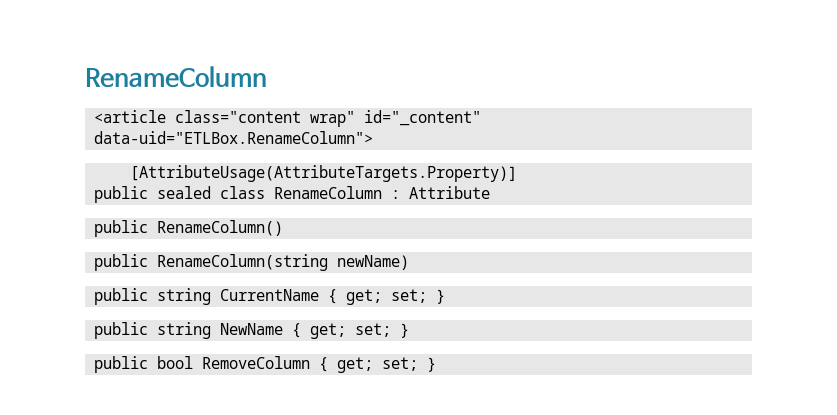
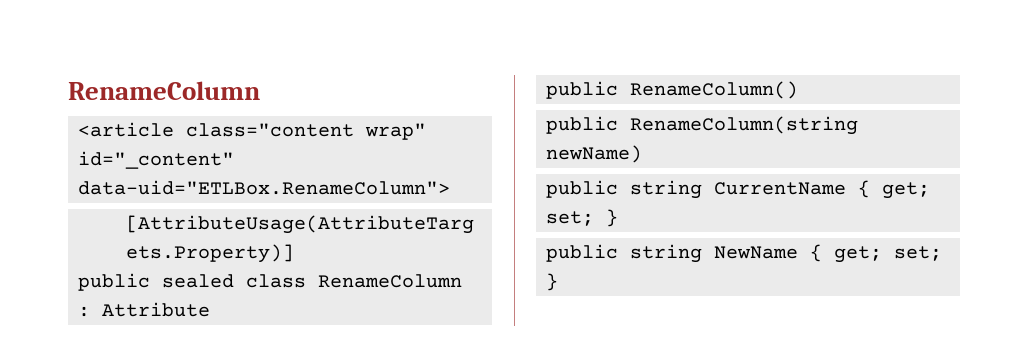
- public bool RemoveColumn { get; set; }

